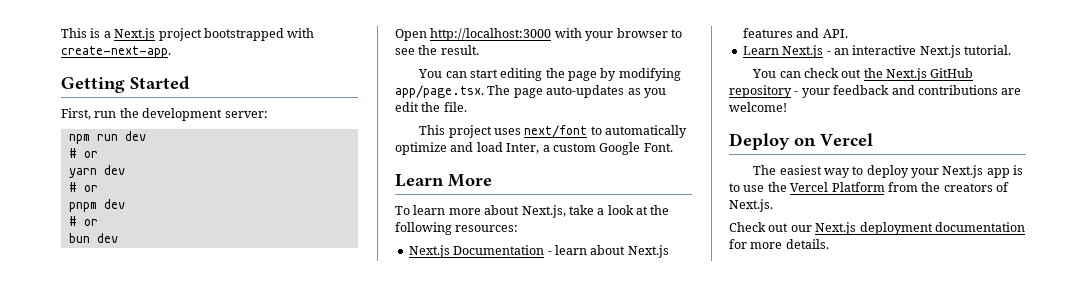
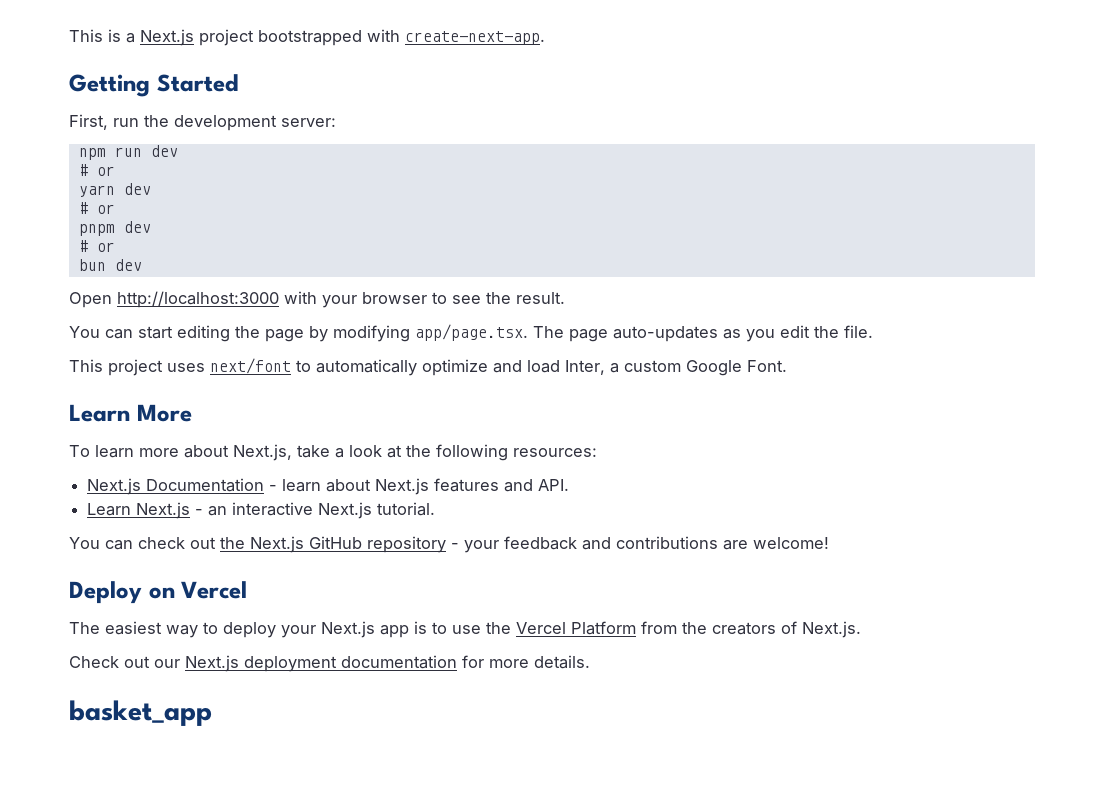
+ basket_app

